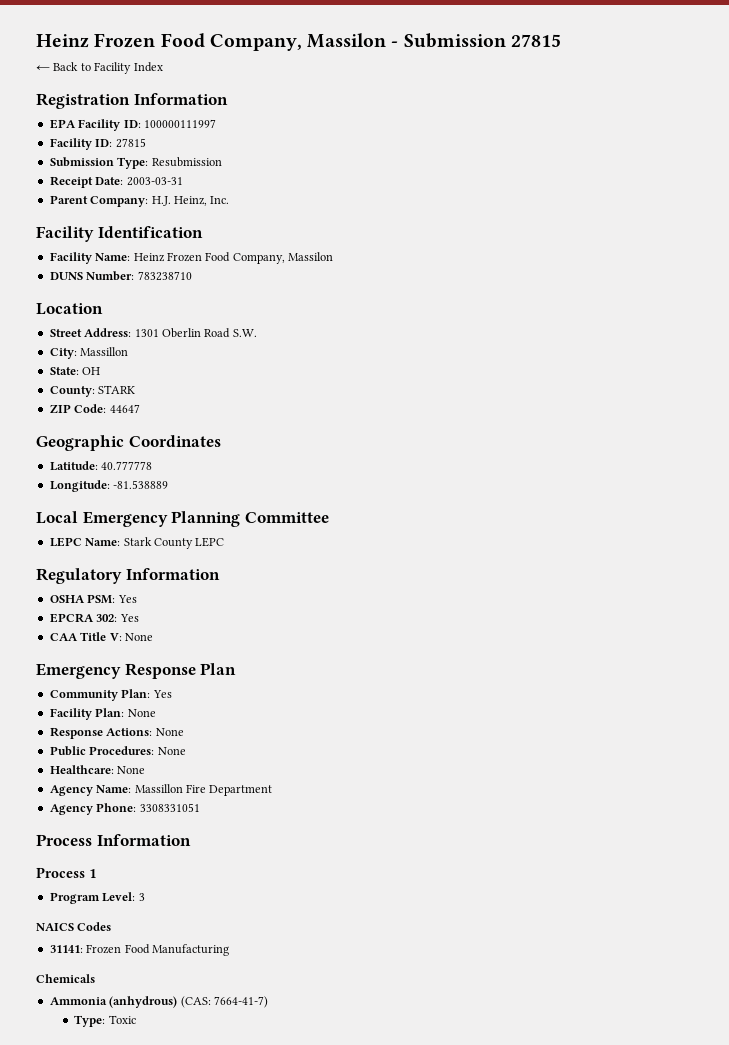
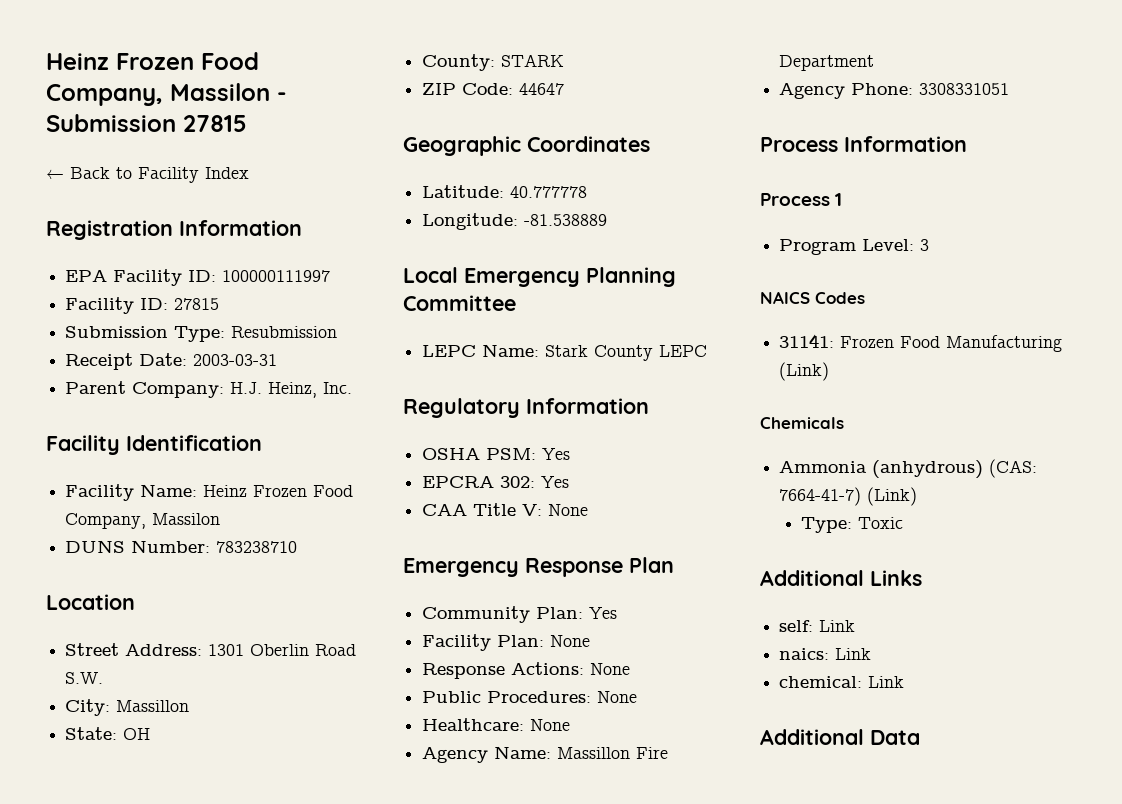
- 31141: Frozen Food Manufacturing
+ 31141: Frozen Food Manufacturing (Link)
- Ammonia (anhydrous) (CAS: 7664-41-7)
+ Ammonia (anhydrous) (CAS: 7664-41-7) (Link)
+ Additional Links
+ self: Link
+ naics: Link
+ chemical: Link
+ Additional Data

